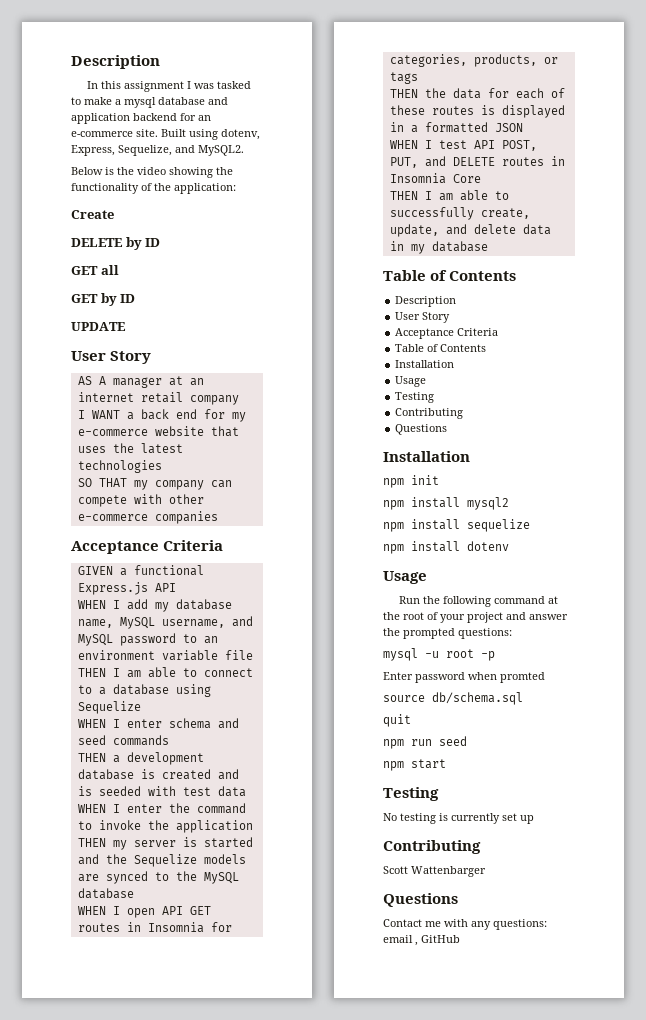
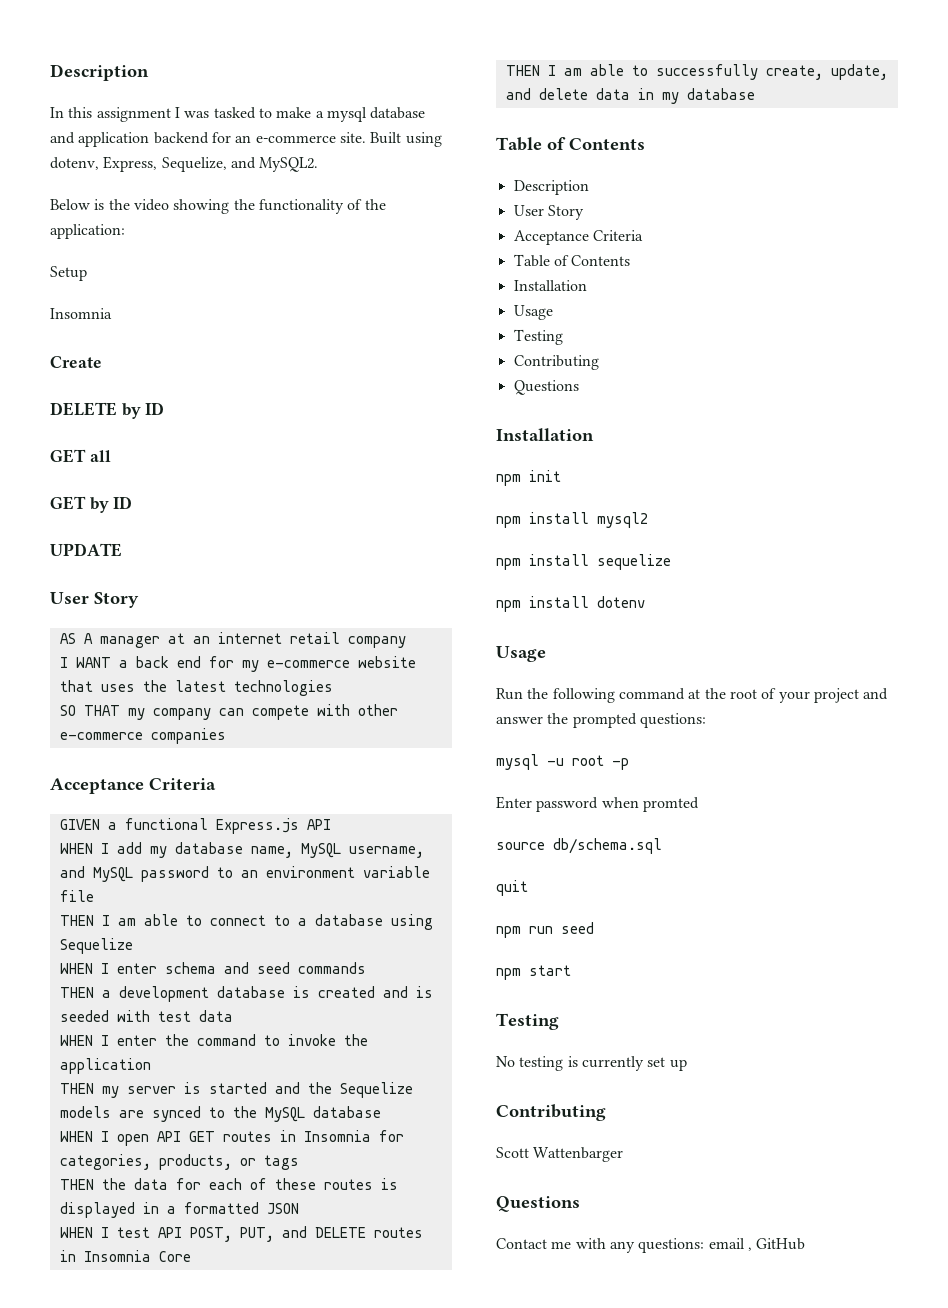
+ Setup
+ Insomnia

